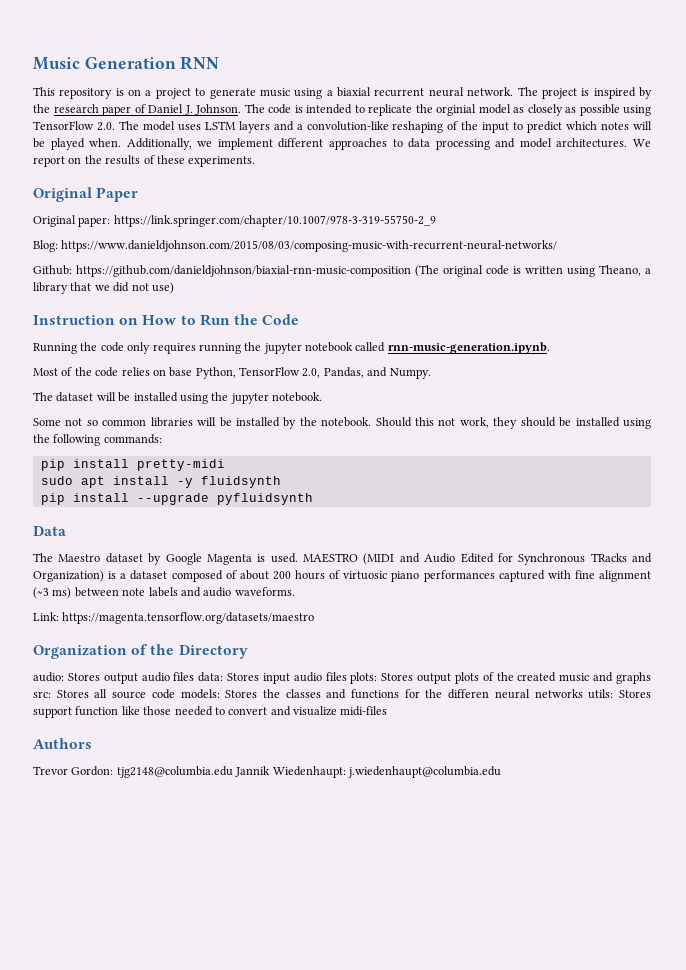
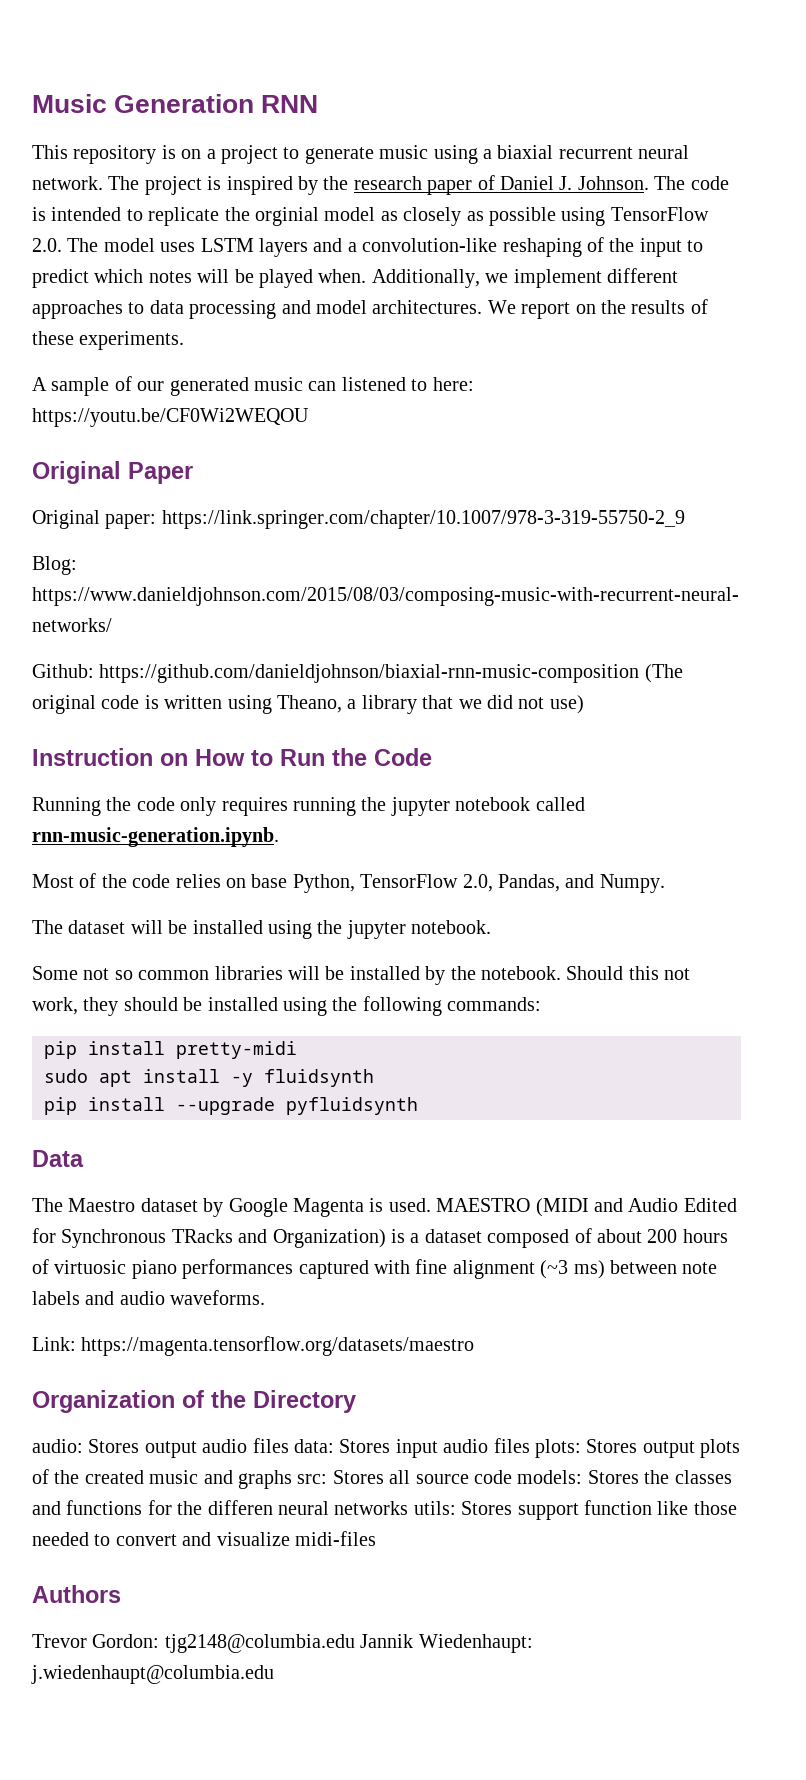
+ A sample of our generated music can listened to here: https://youtu.be/CF0Wi2WEQOU

